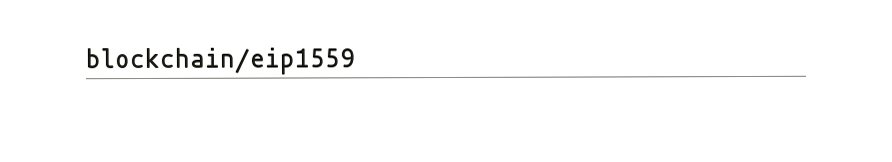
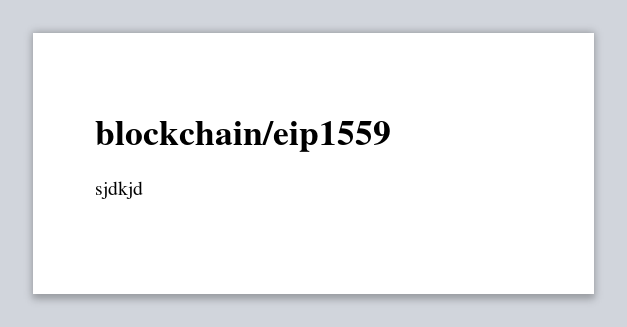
+ sjdkjd

